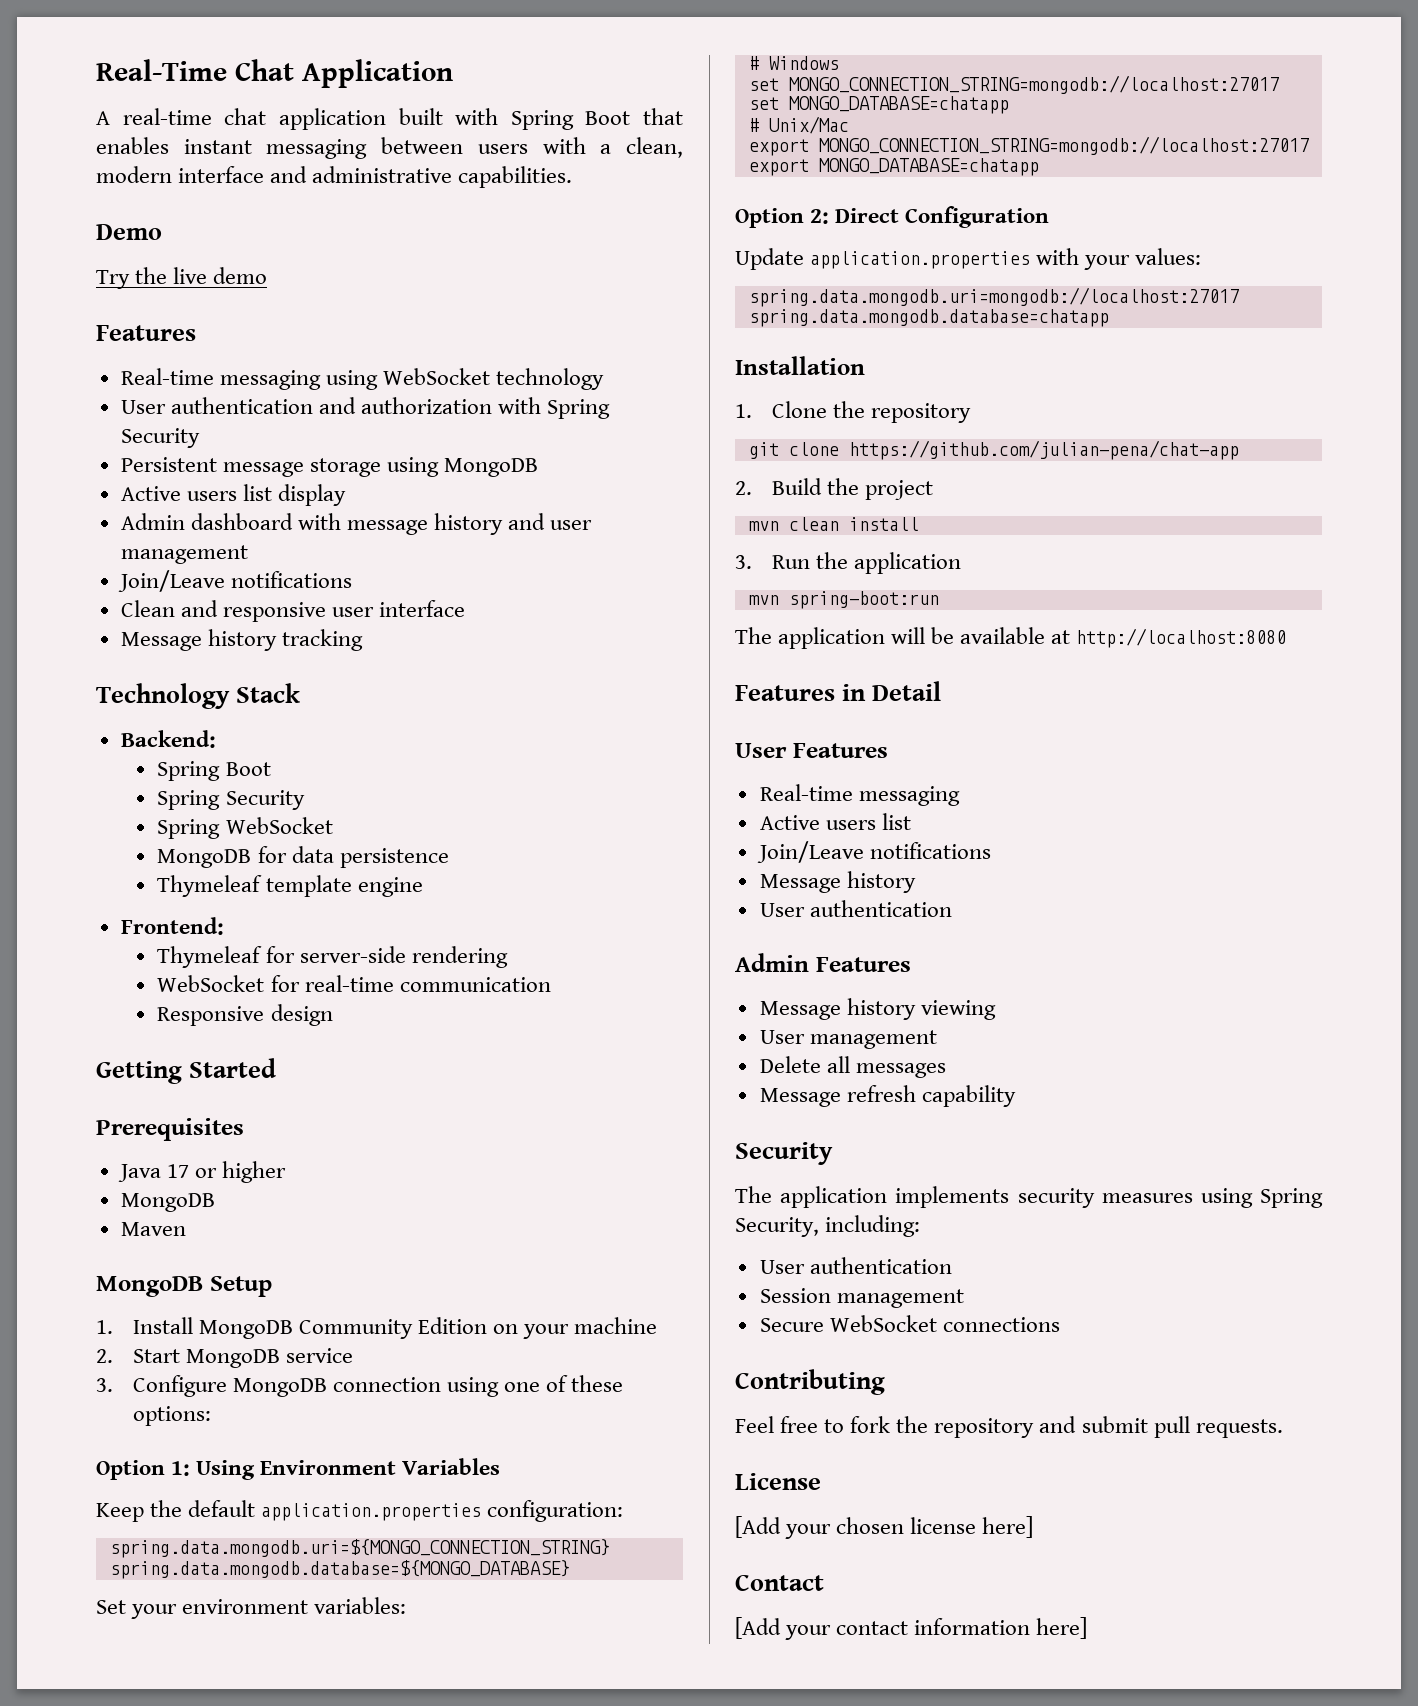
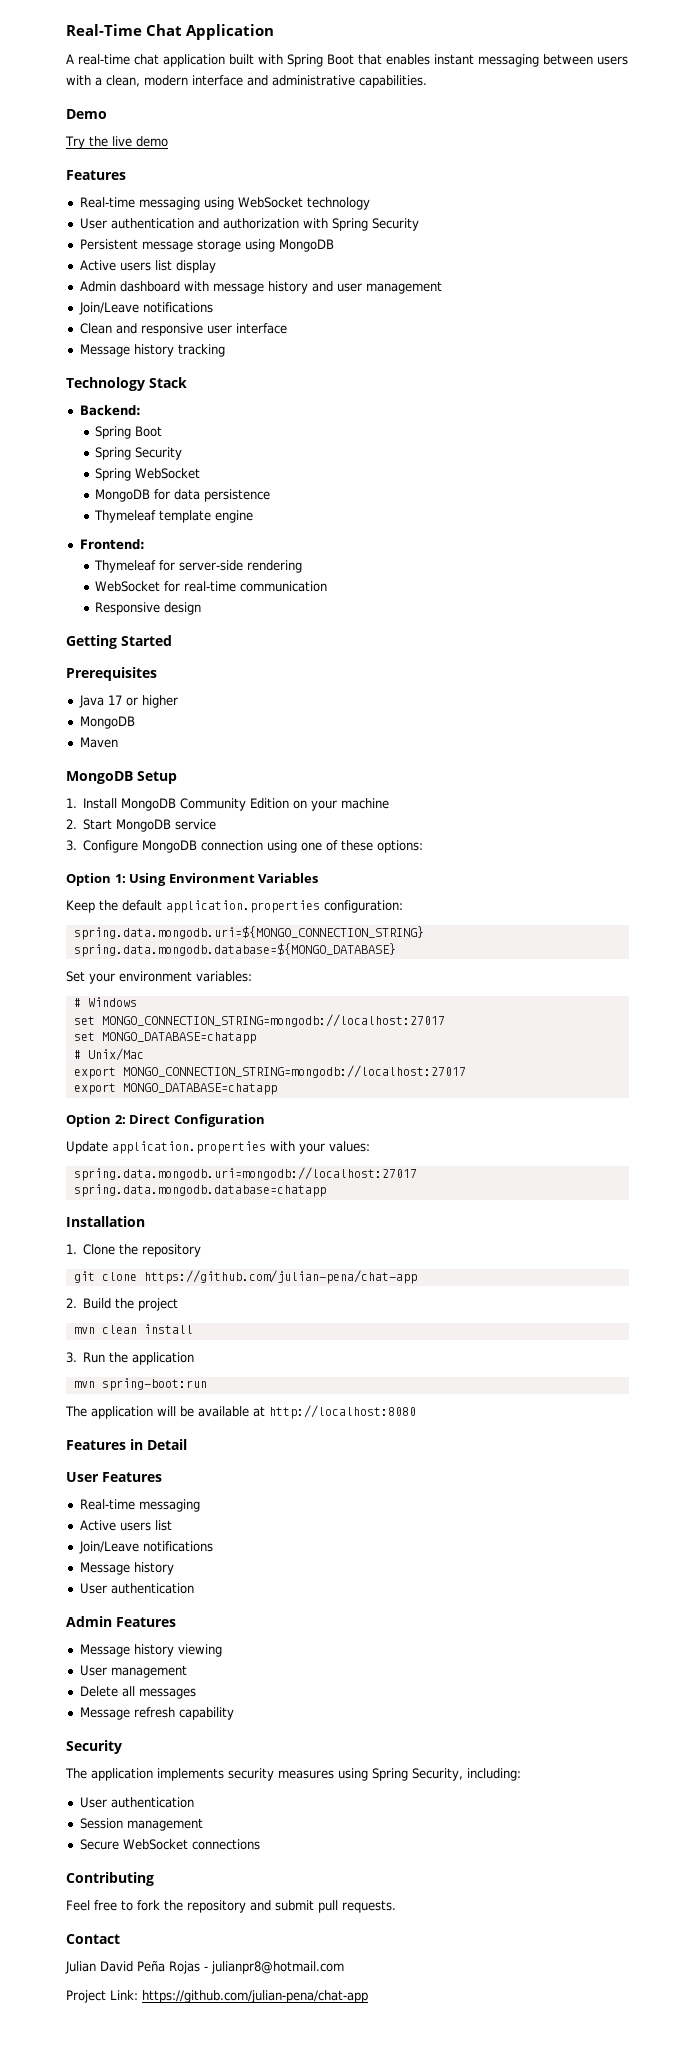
- License
- [Add your chosen license here]
  Contact
- [Add your contact information here]
+ Julian David Peña Rojas - julianpr8@hotmail.com
+ Project Link: https://github.com/julian-pena/chat-app

